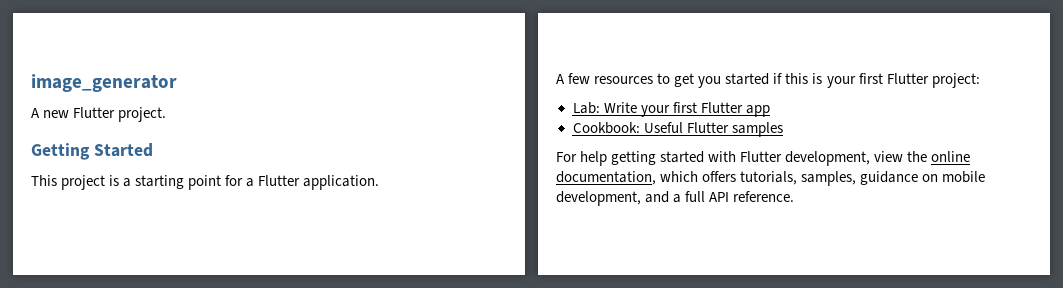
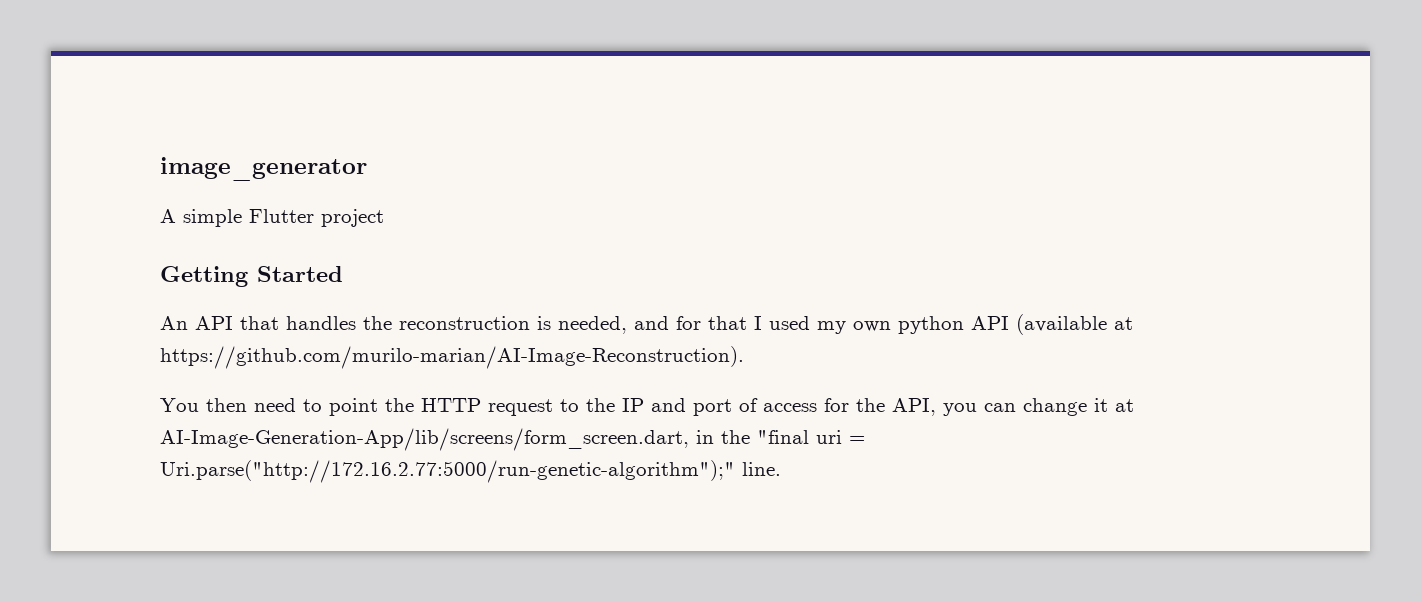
- A new Flutter project.
+ A simple Flutter project
- This project is a starting point for a Flutter application.
- A few resources to get you started if this is your first Flutter project:
- Lab: Write your first Flutter app
- Cookbook: Useful Flutter samples
- For help getting started with Flutter development, view the online documentation, which offers tutorials, samples, guidance on mobile development, and a full API reference.
+ An API that handles the reconstruction is needed, and for that I used my own python API (available at https://github.com/murilo-marian/AI-Image-Reconstruction).
+ You then need to point the HTTP request to the IP and port of access for the API, you can change it at AI-Image-Generation-App/lib/screens/form_screen.dart, in the "final uri = Uri.parse("http://172.16.2.77:5000/run-genetic-algorithm");" line.

